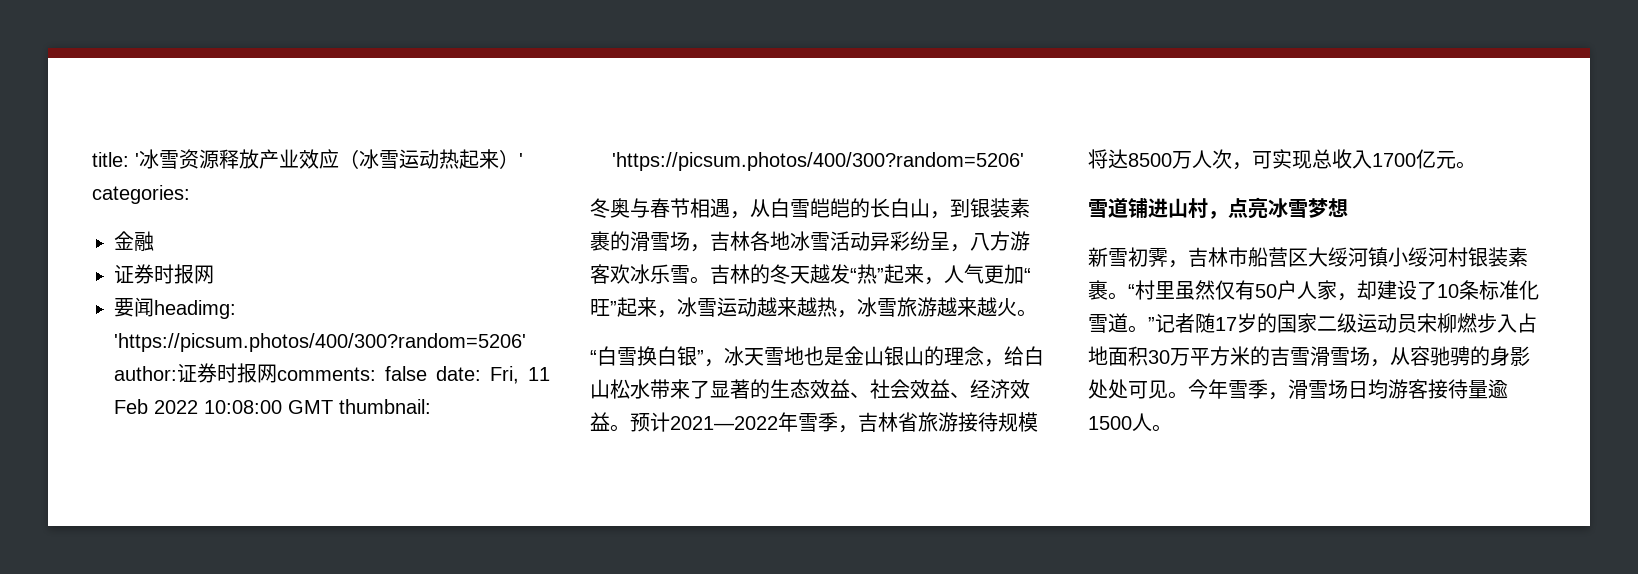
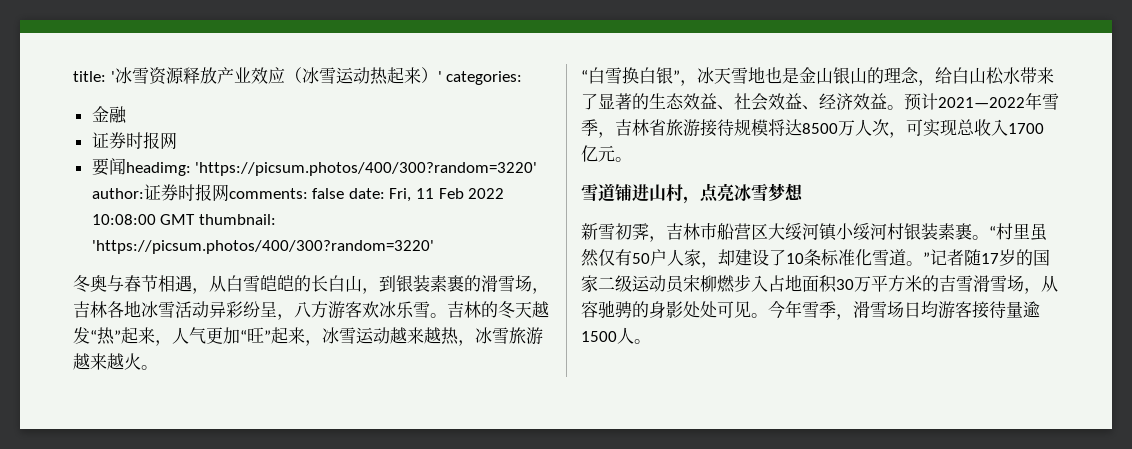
- 要闻headimg: 'https://picsum.photos/400/300?random=5206' author:证券时报网comments: false date: Fri, 11 Feb 2022 10:08:00 GMT thumbnail: 'https://picsum.photos/400/300?random=5206'
+ 要闻headimg: 'https://picsum.photos/400/300?random=3220' author:证券时报网comments: false date: Fri, 11 Feb 2022 10:08:00 GMT thumbnail: 'https://picsum.photos/400/300?random=3220'

